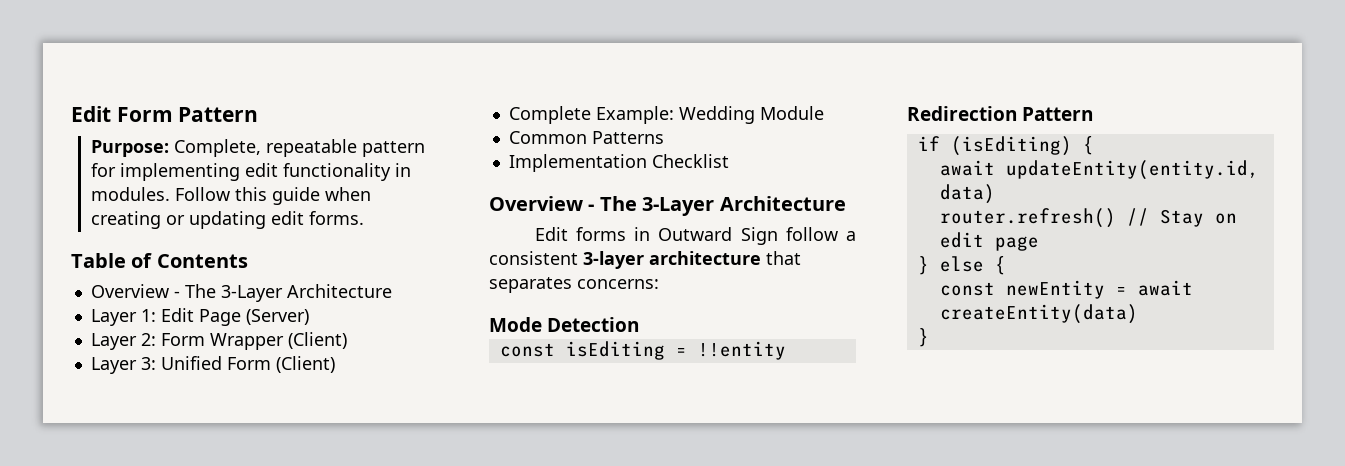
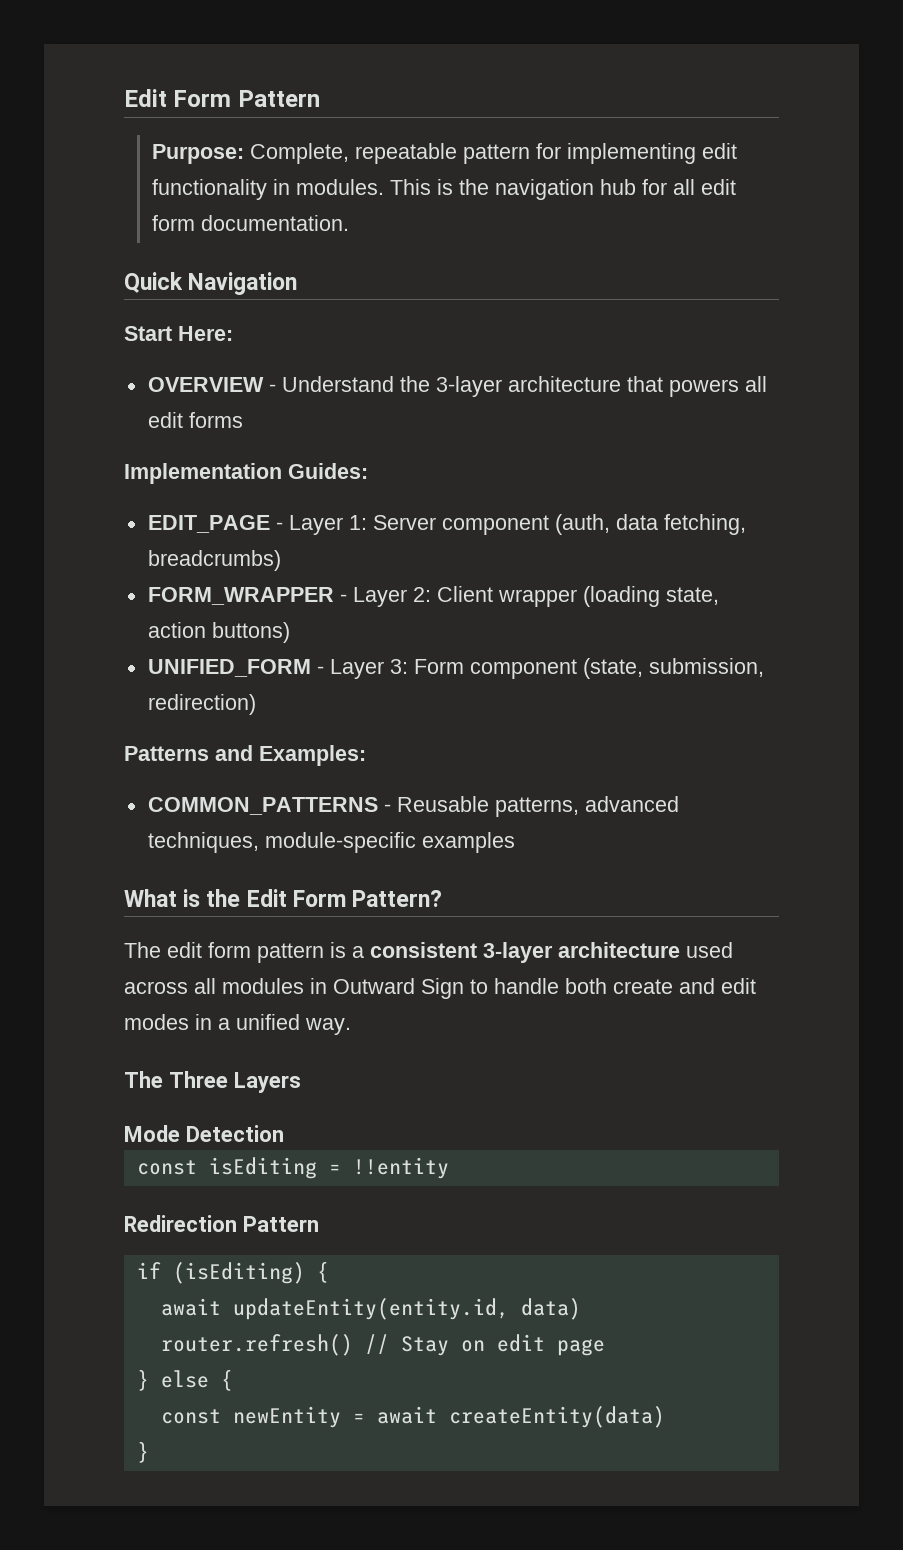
- Follow this guide when creating or updating edit forms.
- Table of Contents
- Overview - The 3-Layer Architecture
- Layer 1: Edit Page (Server)
- Layer 2: Form Wrapper (Client)
- Layer 3: Unified Form (Client)
- Complete Example: Wedding Module
- Common Patterns
- Implementation Checklist
- Overview - The 3-Layer Architecture
- Edit forms in Outward Sign follow a consistent 3-layer architecture that separates concerns:
+ This is the navigation hub for all edit form documentation.
+ Quick Navigation
+ Start Here:
+ OVERVIEW - Understand the 3-layer architecture that powers all edit forms
+ Implementation Guides:
+ EDIT_PAGE - Layer 1: Server component (auth, data fetching, breadcrumbs)
+ FORM_WRAPPER - Layer 2: Client wrapper (loading state, action buttons)
+ UNIFIED_FORM - Layer 3: Form component (state, submission, redirection)
+ Patterns and Examples:
+ COMMON_PATTERNS - Reusable patterns, advanced techniques, module-specific examples
+ What is the Edit Form Pattern?
+ The edit form pattern is a consistent 3-layer architecture used across all modules in Outward Sign to handle both create and edit modes in a unified way.
+ The Three Layers

